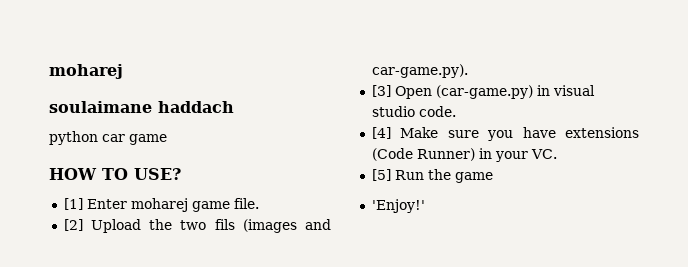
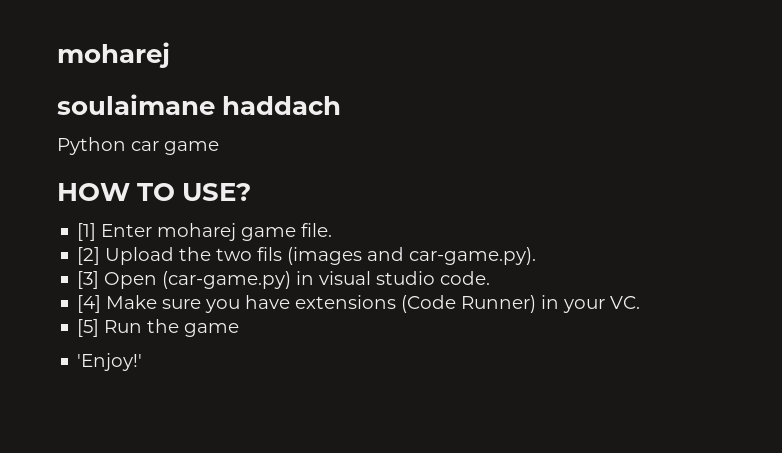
- python car game
+ Python car game

